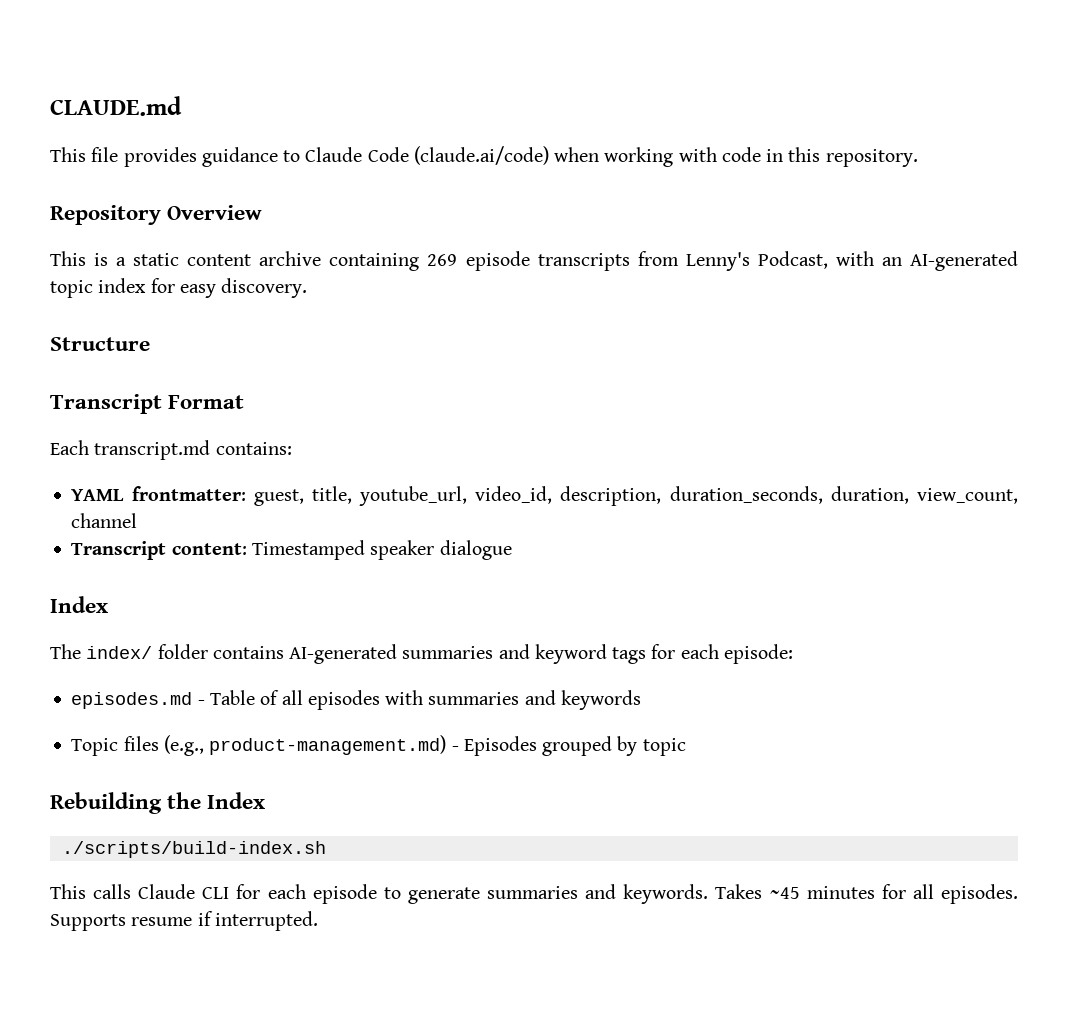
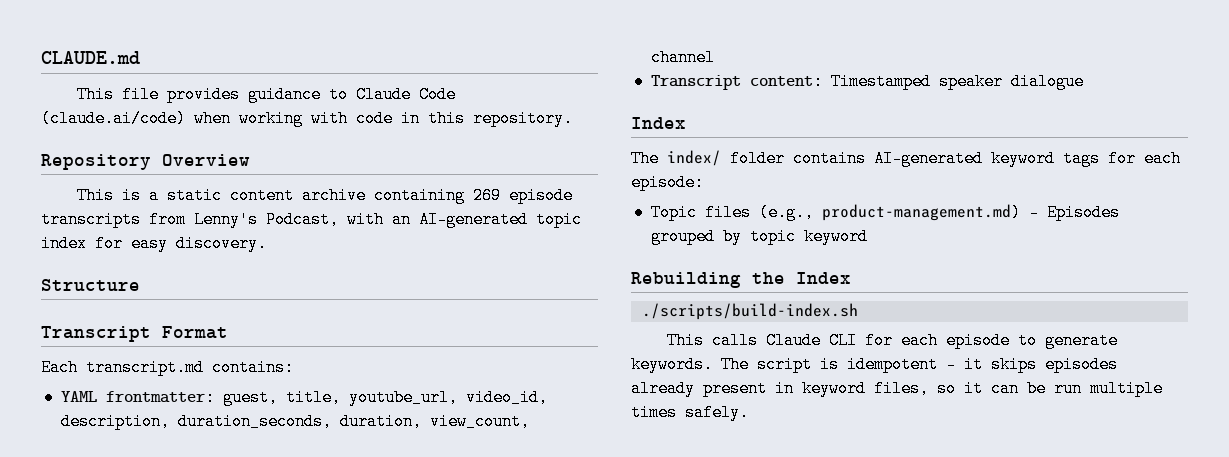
- The index/ folder contains AI-generated summaries and keyword tags for each episode:
+ The index/ folder contains AI-generated keyword tags for each episode:
- episodes.md - Table of all episodes with summaries and keywords
- Topic files (e.g., product-management.md) - Episodes grouped by topic
+ Topic files (e.g., product-management.md) - Episodes grouped by topic keyword
- This calls Claude CLI for each episode to generate summaries and keywords. Takes ~45 minutes for all episodes. Supports resume if interrupted.
+ This calls Claude CLI for each episode to generate keywords. The script is idempotent - it skips episodes already present in keyword files, so it can be run multiple times safely.

